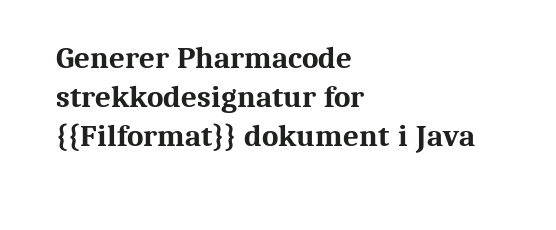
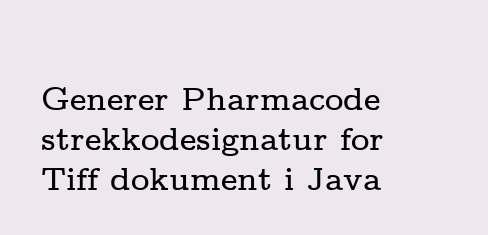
- Generer Pharmacode strekkodesignatur for {{Filformat}} dokument i Java
+ Generer Pharmacode strekkodesignatur for Tiff dokument i Java

